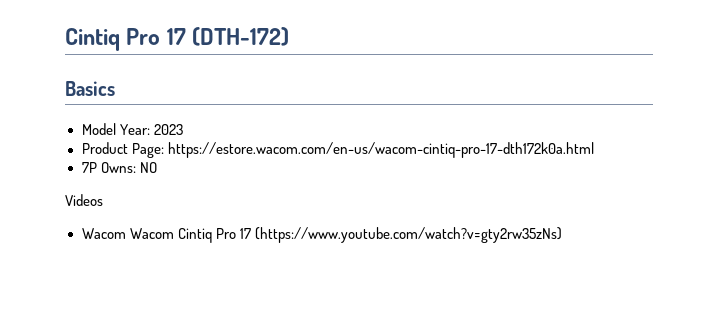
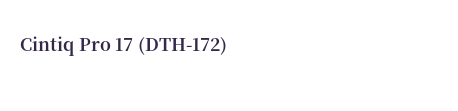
- Basics
- Model Year: 2023
- Product Page: https://estore.wacom.com/en-us/wacom-cintiq-pro-17-dth172k0a.html
- 7P Owns: NO
- Videos
- Wacom Wacom Cintiq Pro 17 (https://www.youtube.com/watch?v=gty2rw35zNs)

